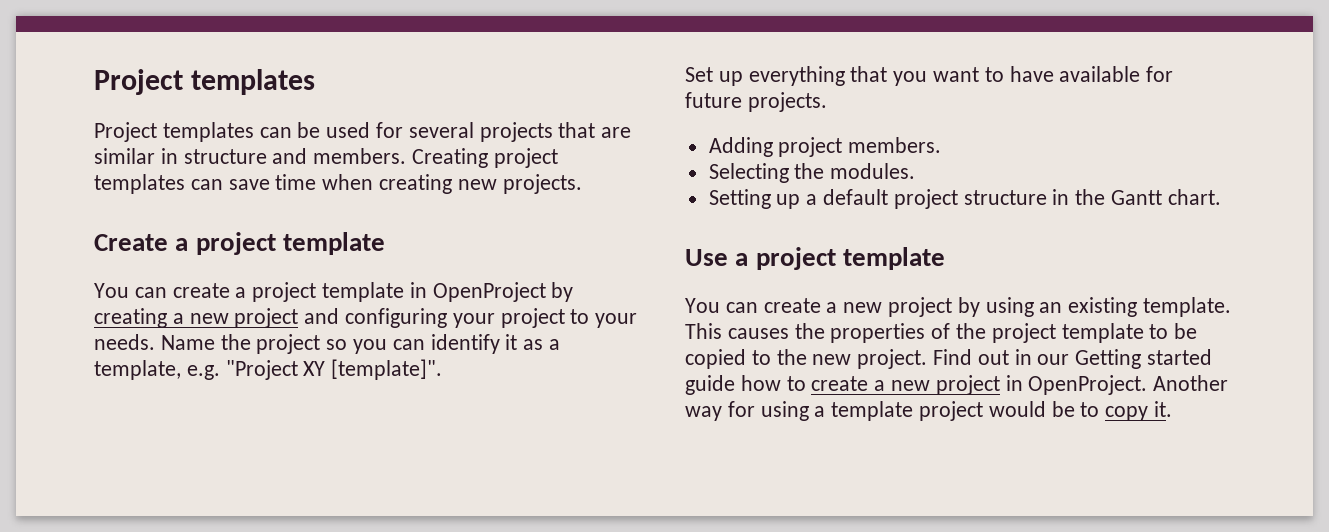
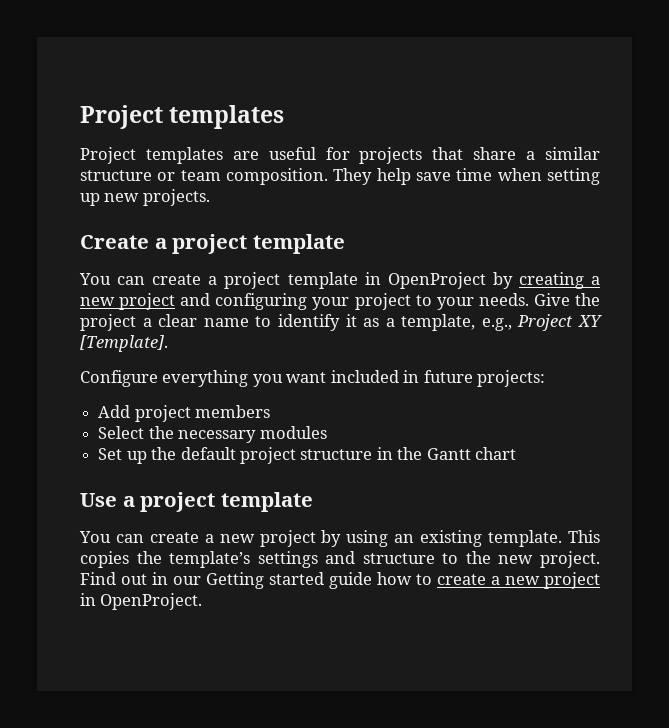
- Project templates can be used for several projects that are similar in structure and members. Creating project templates can save time when creating new projects.
+ Project templates are useful for projects that share a similar structure or team composition. They help save time when setting up new projects.
- Name the project so you can identify it as a template, e.g. "Project XY [template]".
- Set up everything that you want to have available for future projects.
- Adding project members.
- Selecting the modules.
- Setting up a default project structure in the Gantt chart.
+ Give the project a clear name to identify it as a template, e.g., Project XY [Template].
+ Configure everything you want included in future projects:
+ Add project members
+ Select the necessary modules
+ Set up the default project structure in the Gantt chart
- This causes the properties of the project template to be copied to the new project.
+ This copies the template’s settings and structure to the new project.
- Another way for using a template project would be to copy it.

